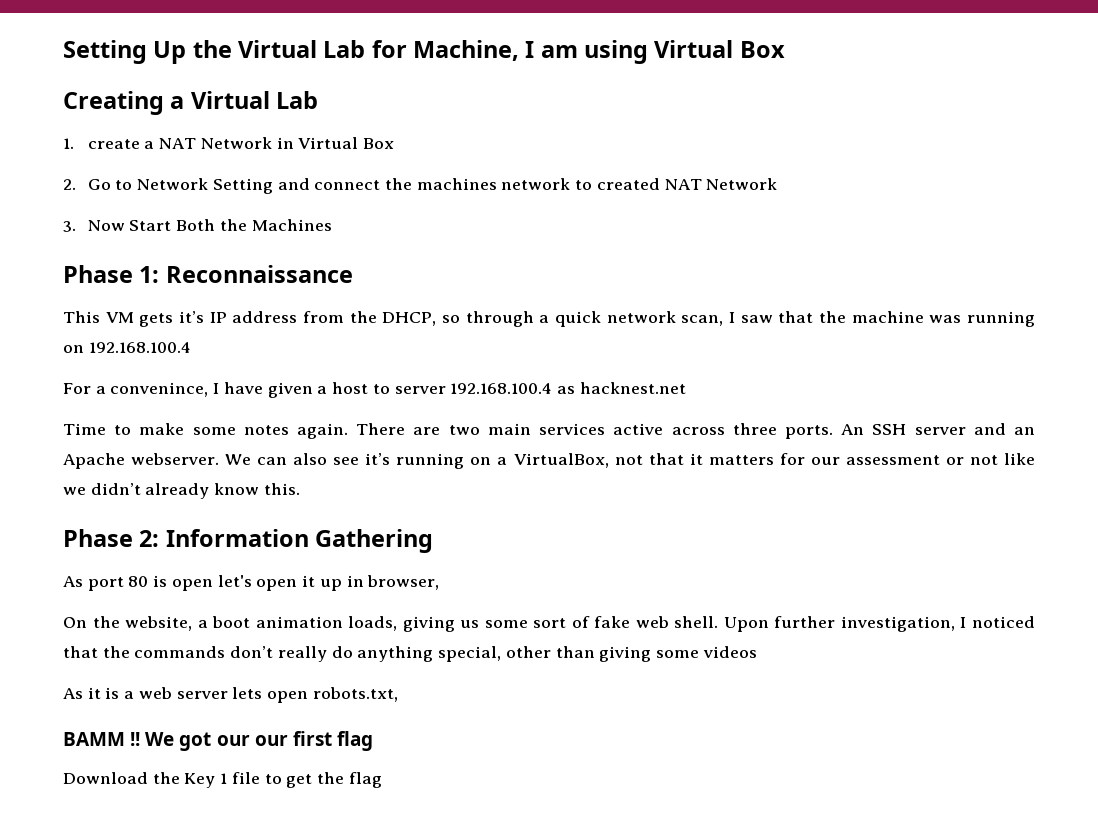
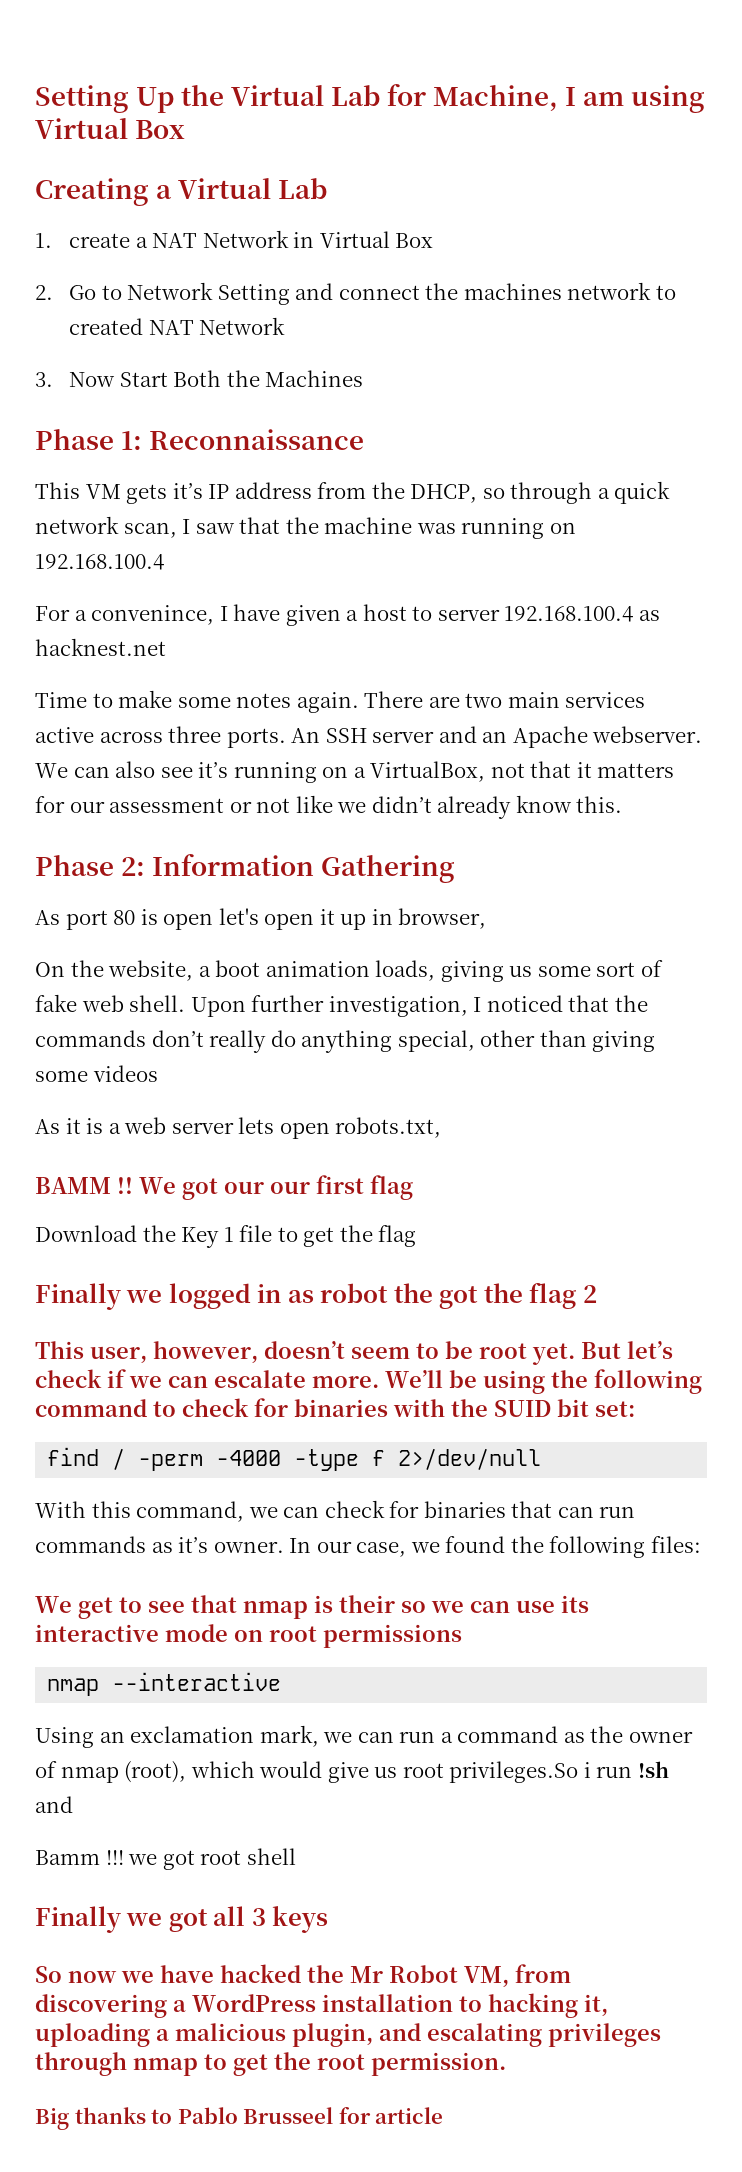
+ Finally we logged in as robot the got the flag 2
+ This user, however, doesn’t seem to be root yet. But let’s check if we can escalate more. We’ll be using the following command to check for binaries with the SUID bit set:
+ find / -perm -4000 -type f 2>/dev/null
+ With this command, we can check for binaries that can run commands as it’s owner. In our case, we found the following files:
+ We get to see that nmap is their so we can use its interactive mode on root permissions
+ nmap --interactive
+ Using an exclamation mark, we can run a command as the owner of nmap (root), which would give us root privileges.So i run !sh and
+ Bamm !!! we got root shell
+ Finally we got all 3 keys
+ So now we have hacked the Mr Robot VM, from discovering a WordPress installation to hacking it, uploading a malicious plugin, and escalating privileges through nmap to get the root permission.
+ Big thanks to Pablo Brusseel for article

